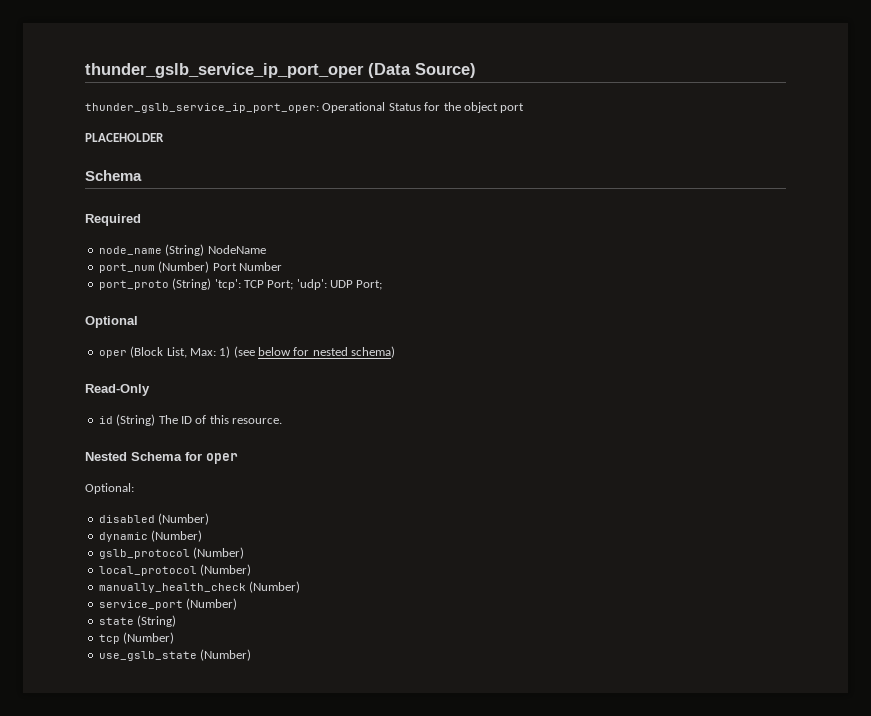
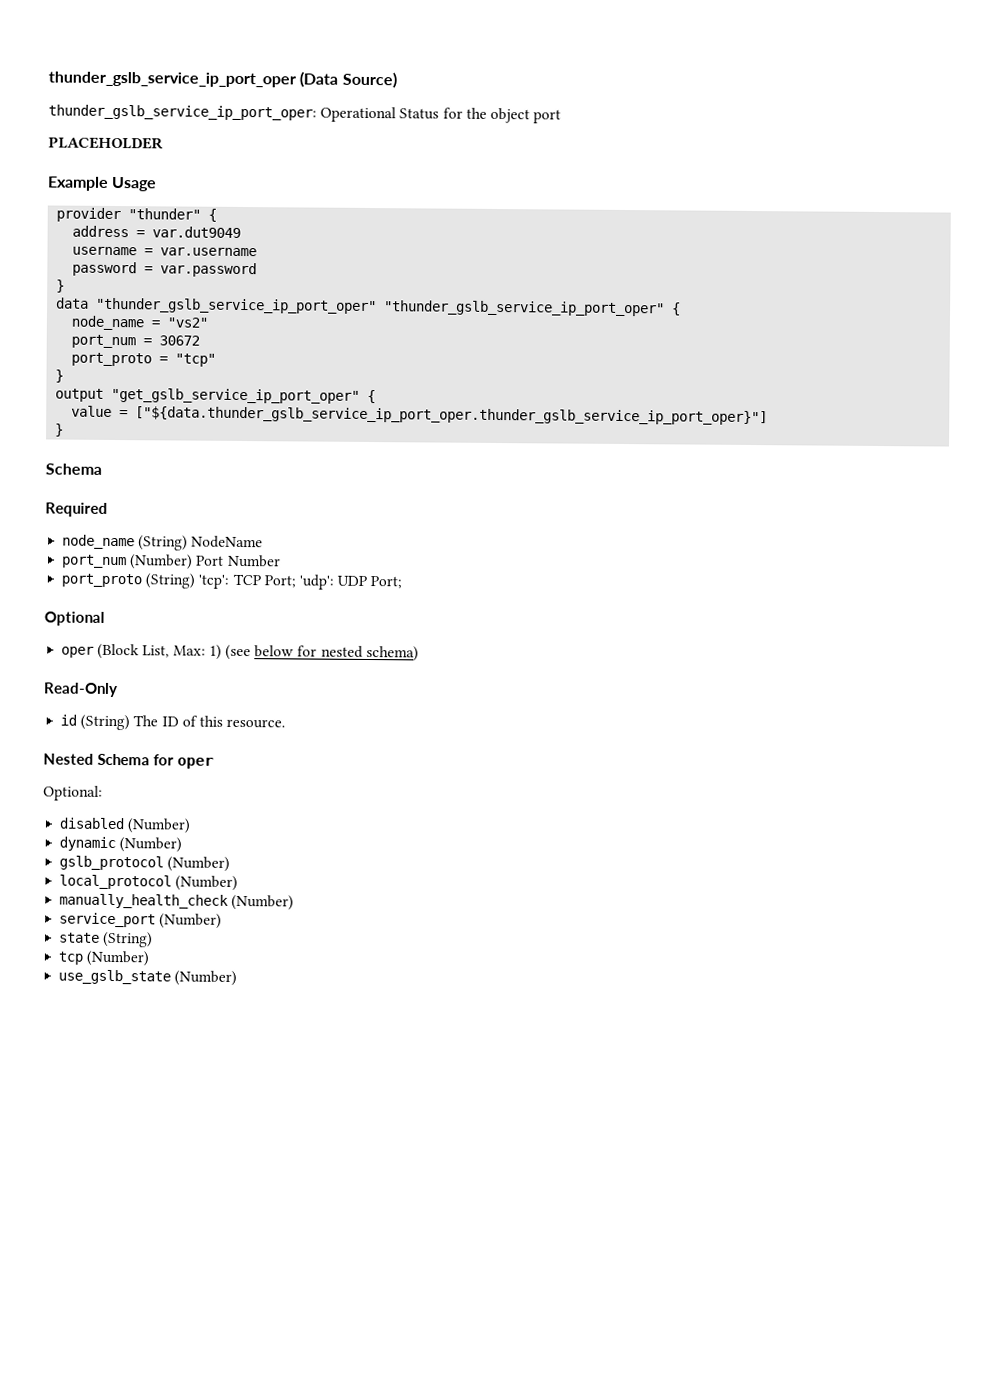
+ Example Usage
+ provider "thunder" {
+ address = var.dut9049
+ username = var.username
+ password = var.password
+ }
+ data "thunder_gslb_service_ip_port_oper" "thunder_gslb_service_ip_port_oper" {
+ node_name = "vs2"
+ port_num = 30672
+ port_proto = "tcp"
+ }
+ output "get_gslb_service_ip_port_oper" {
+ value = ["${data.thunder_gslb_service_ip_port_oper.thunder_gslb_service_ip_port_oper}"]
+ }

